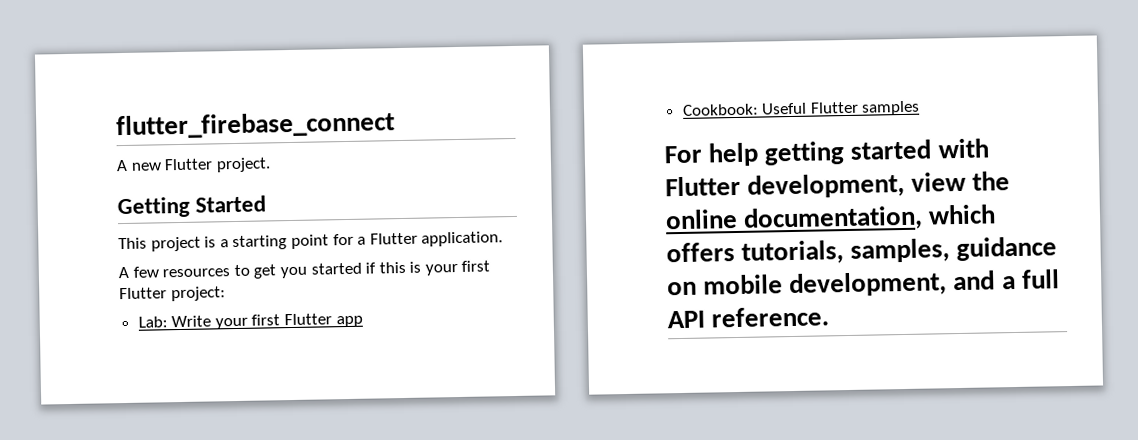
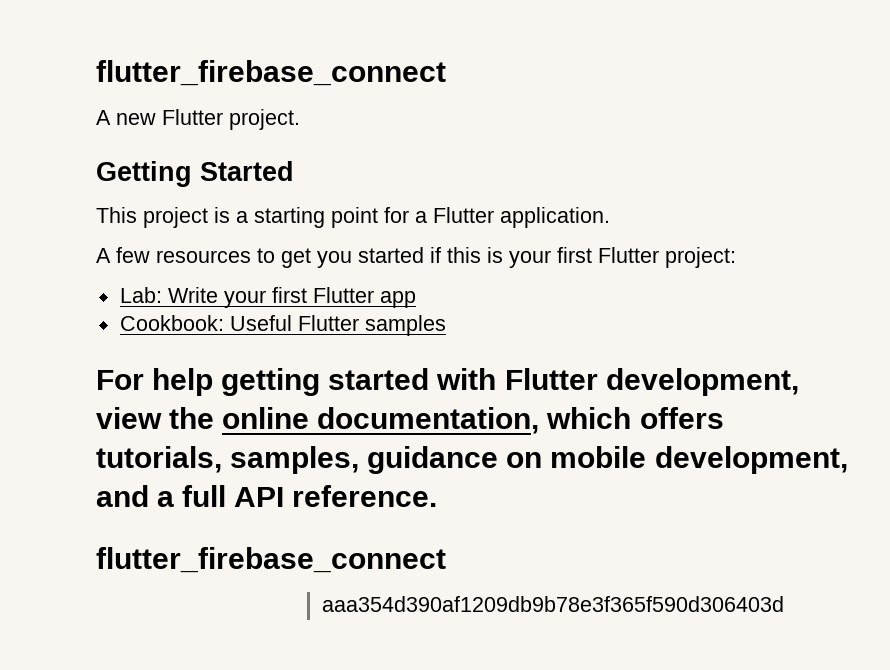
  For help getting started with Flutter development, view the online documentation, which offers tutorials, samples, guidance on mobile development, and a full API reference.
+ flutter_firebase_connect
+ aaa354d390af1209db9b78e3f365f590d306403d

